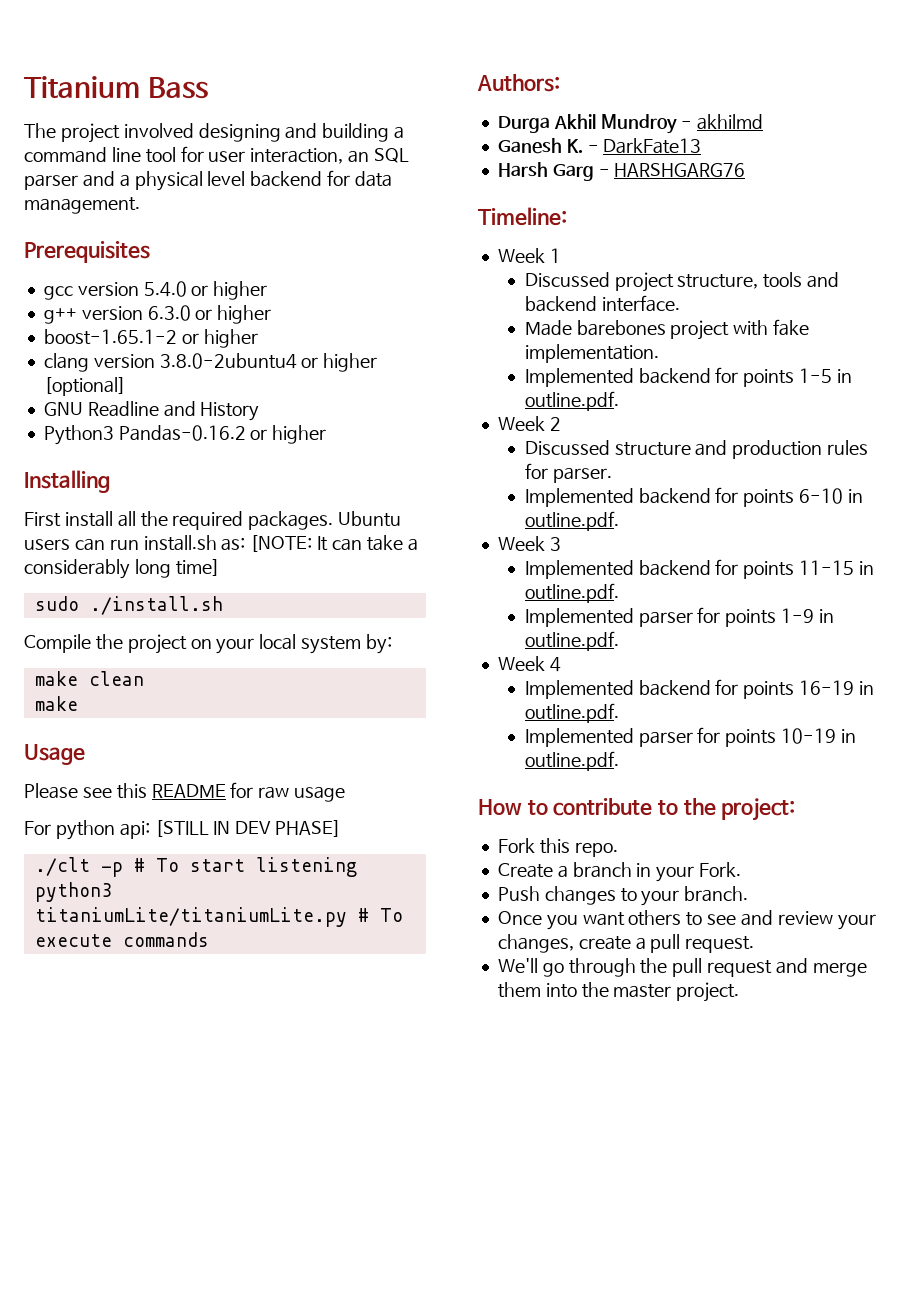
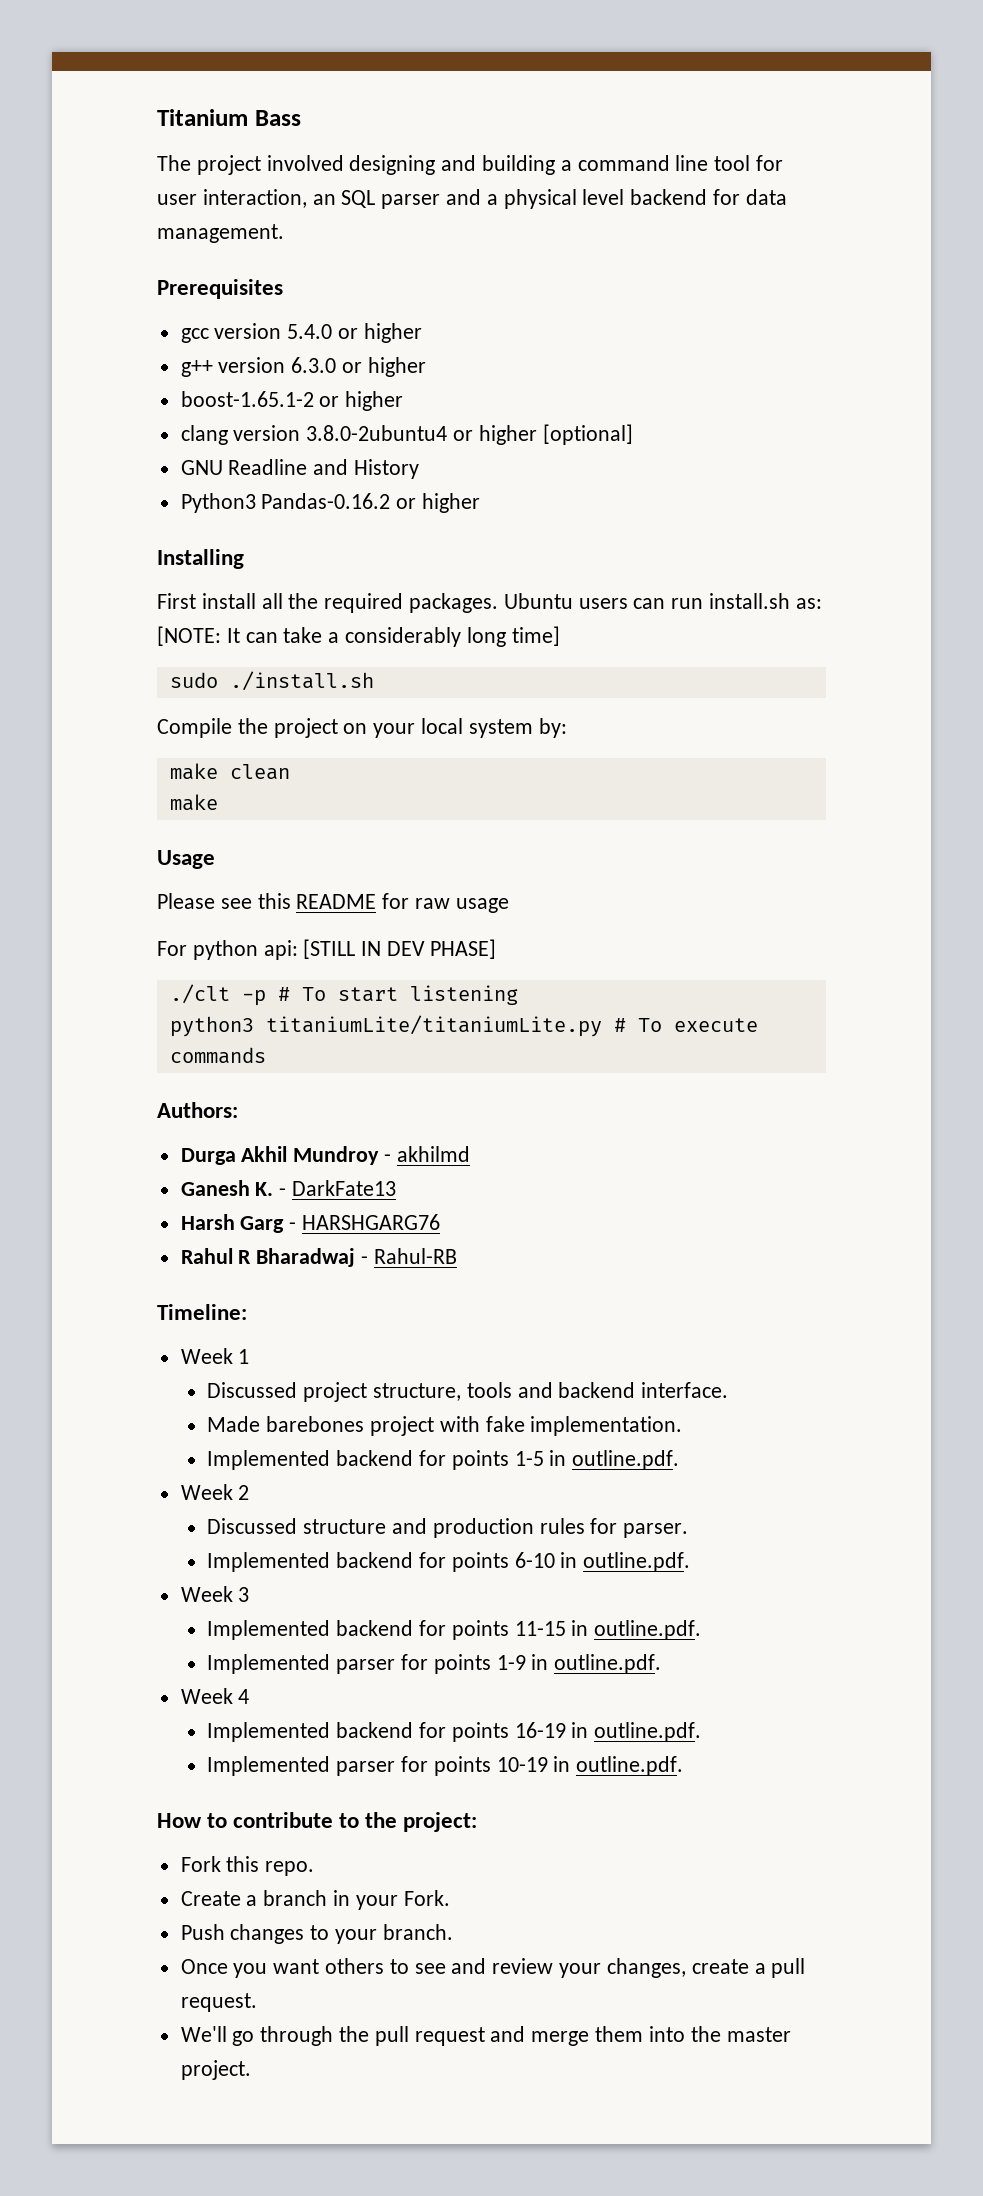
+ Rahul R Bharadwaj - Rahul-RB

